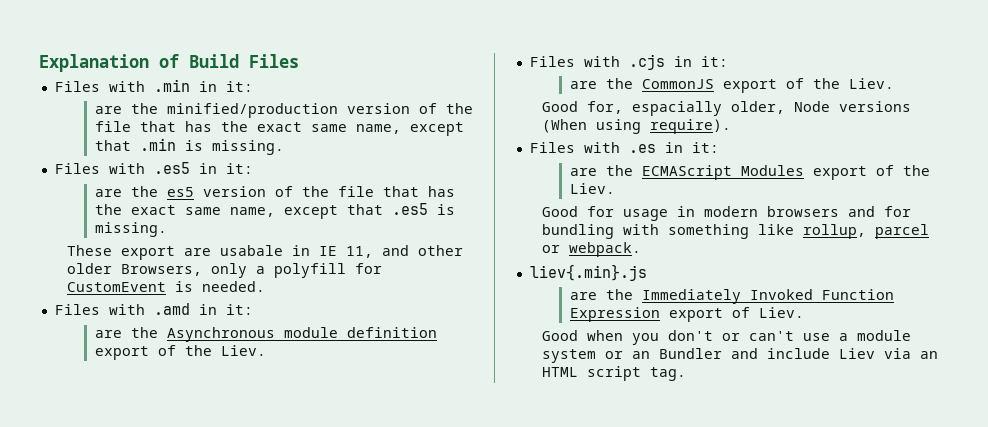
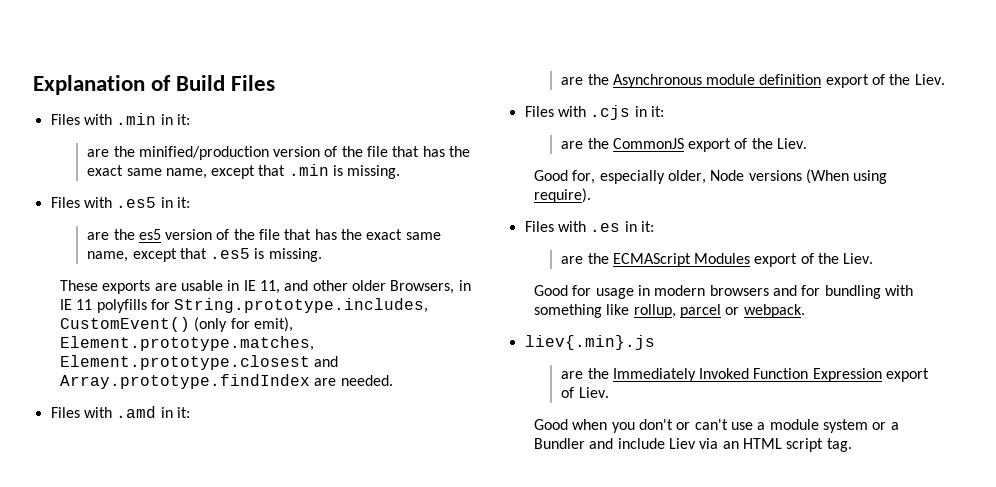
- These export are usabale in IE 11, and other older Browsers, only a polyfill for CustomEvent is needed.
+ These exports are usable in IE 11, and other older Browsers, in IE 11 polyfills for String.prototype.includes, CustomEvent() (only for emit), Element.prototype.matches, Element.prototype.closest and Array.prototype.findIndex are needed.
- Good for, espacially older, Node versions (When using require).
+ Good for, especially older, Node versions (When using require).
- Good when you don't or can't use a module system or an Bundler and include Liev via an HTML script tag.
+ Good when you don't or can't use a module system or a Bundler and include Liev via an HTML script tag.

